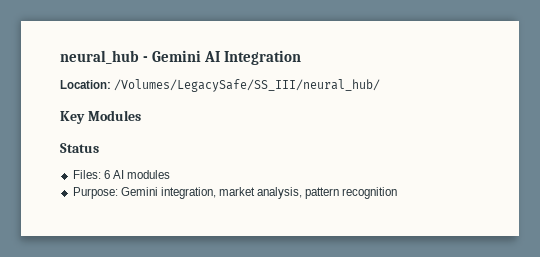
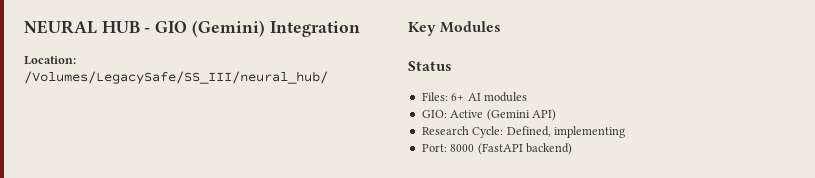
- neural_hub - Gemini AI Integration
+ NEURAL HUB - GIO (Gemini) Integration
- Files: 6 AI modules
+ Files: 6+ AI modules
- Purpose: Gemini integration, market analysis, pattern recognition
+ GIO: Active (Gemini API)
+ Research Cycle: Defined, implementing
+ Port: 8000 (FastAPI backend)

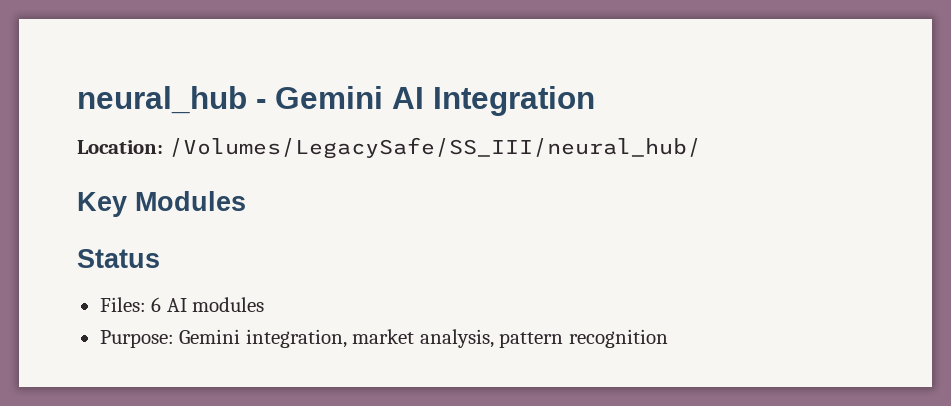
- NEURAL HUB - GIO (Gemini) Integration
+ neural_hub - Gemini AI Integration
- Files: 6+ AI modules
+ Files: 6 AI modules
- GIO: Active (Gemini API)
- Research Cycle: Defined, implementing
- Port: 8000 (FastAPI backend)
+ Purpose: Gemini integration, market analysis, pattern recognition

